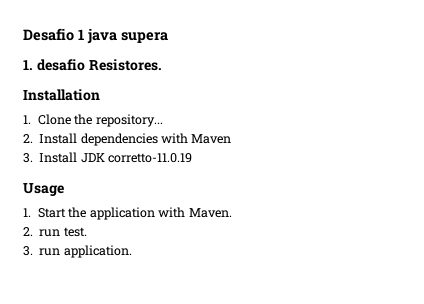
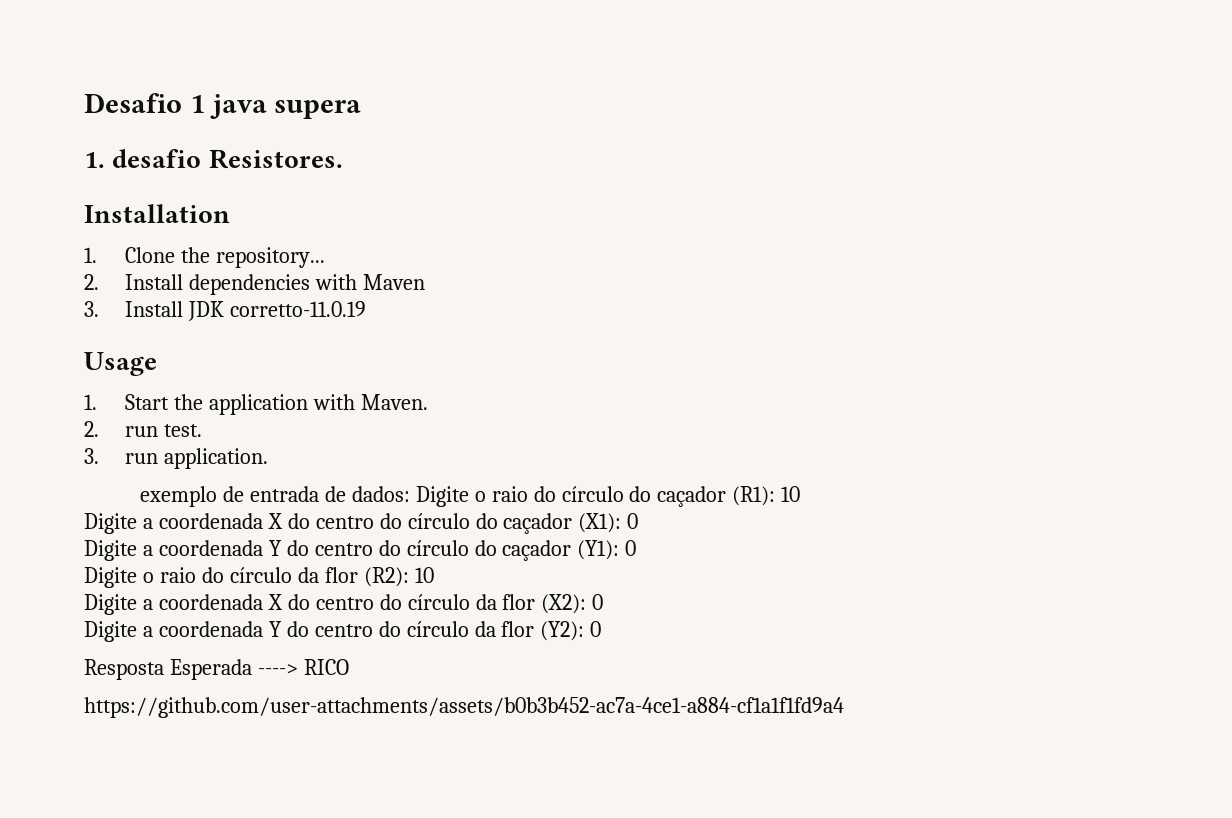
+ exemplo de entrada de dados: Digite o raio do círculo do caçador (R1): 10
+ Digite a coordenada X do centro do círculo do caçador (X1): 0
+ Digite a coordenada Y do centro do círculo do caçador (Y1): 0
+ Digite o raio do círculo da flor (R2): 10
+ Digite a coordenada X do centro do círculo da flor (X2): 0
+ Digite a coordenada Y do centro do círculo da flor (Y2): 0
+ Resposta Esperada ----> RICO
+ https://github.com/user-attachments/assets/b0b3b452-ac7a-4ce1-a884-cf1a1f1fd9a4

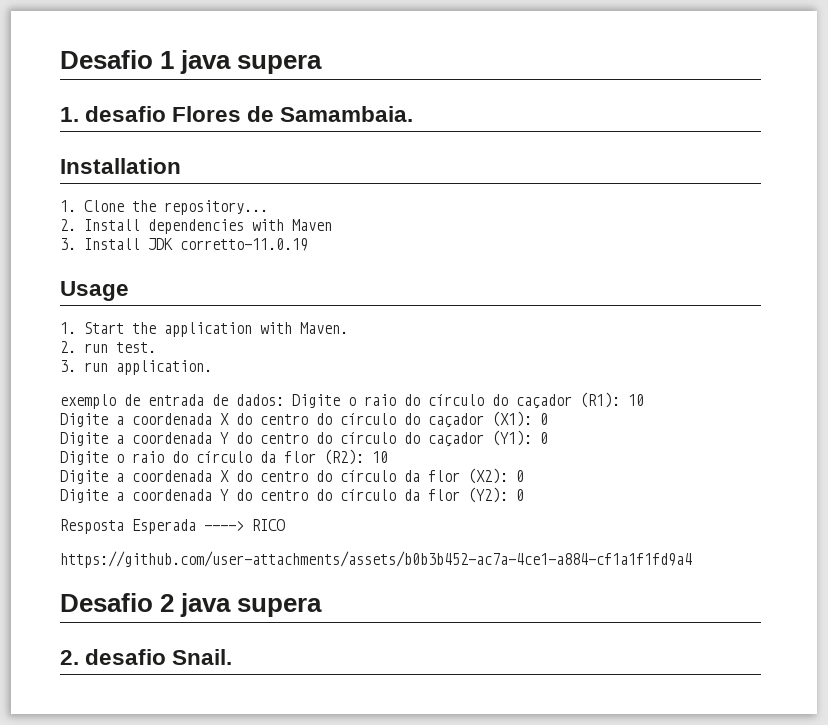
- 1. desafio Resistores.
+ 1. desafio Flores de Samambaia.
+ Desafio 2 java supera
+ 2. desafio Snail.

